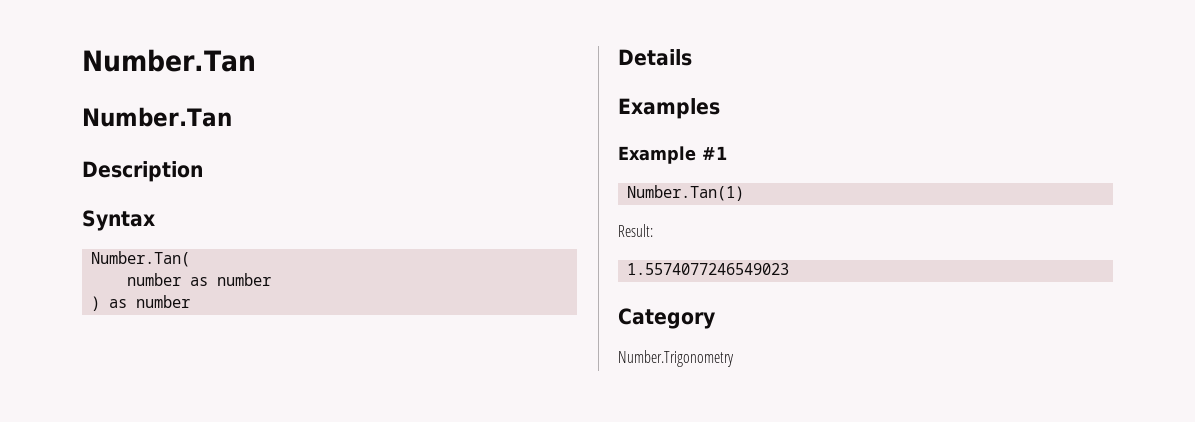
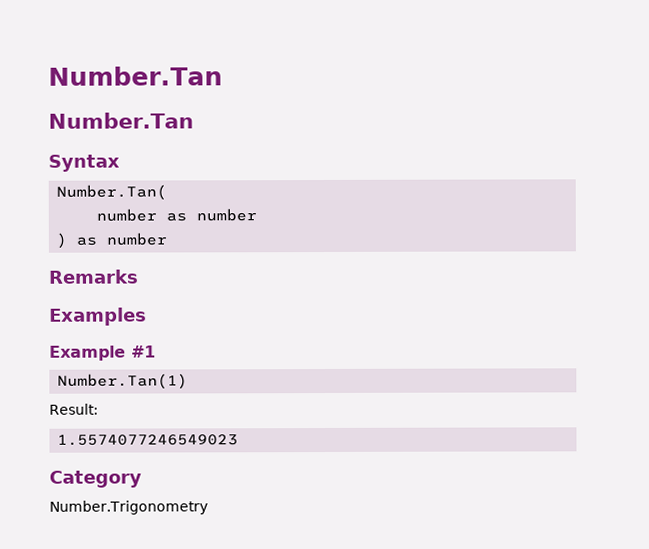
- Description
- Details
+ Remarks

